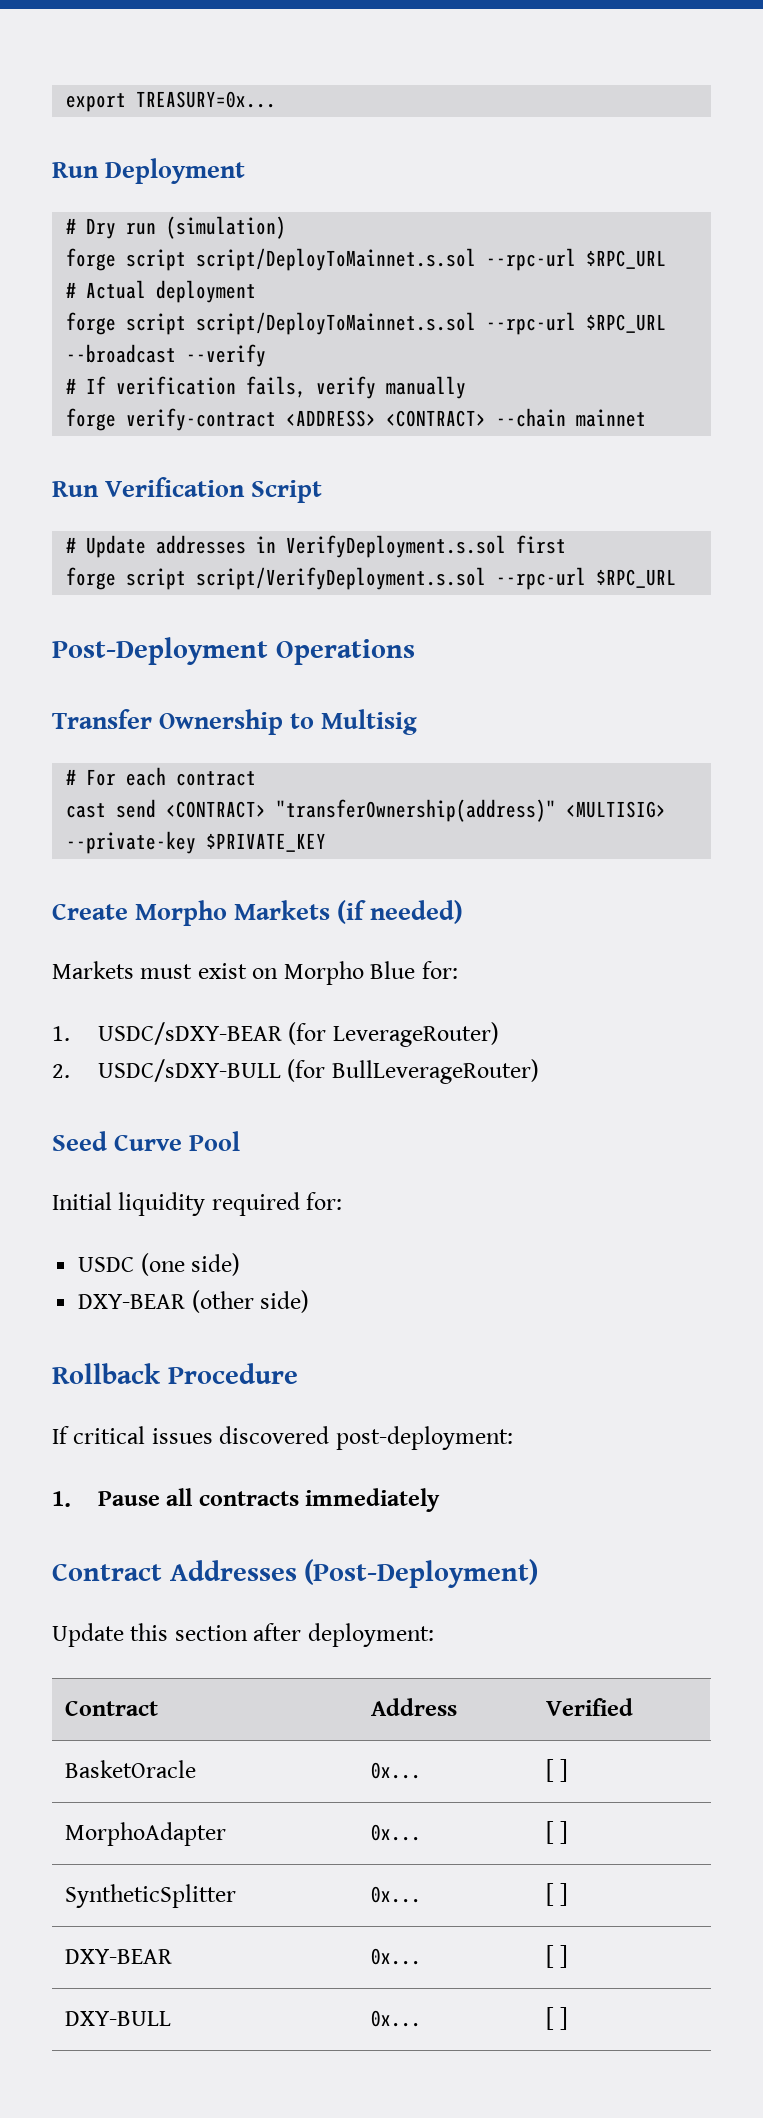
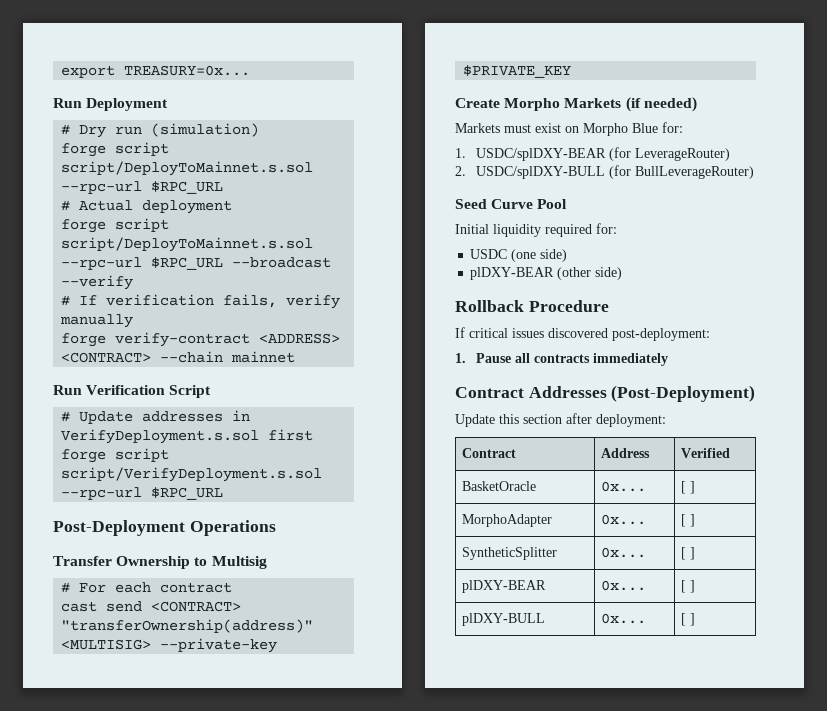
- 1. USDC/sDXY-BEAR (for LeverageRouter)
+ 1. USDC/splDXY-BEAR (for LeverageRouter)
- 2. USDC/sDXY-BULL (for BullLeverageRouter)
+ 2. USDC/splDXY-BULL (for BullLeverageRouter)
- DXY-BEAR (other side)
+ plDXY-BEAR (other side)
- DXY-BEAR | 0x... | [ ]
- DXY-BULL | 0x... | [ ]
+ plDXY-BEAR | 0x... | [ ]
+ plDXY-BULL | 0x... | [ ]

